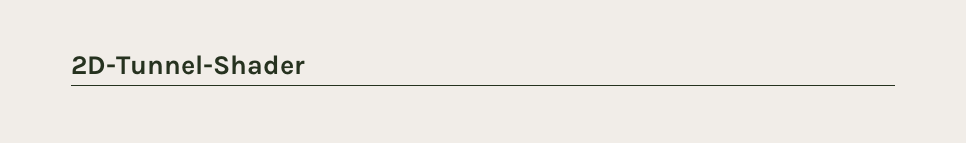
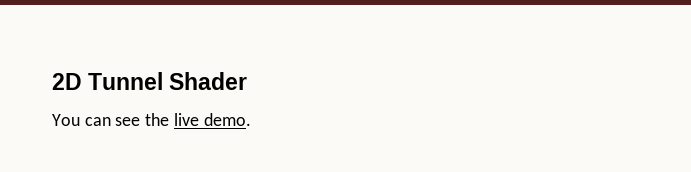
- 2D-Tunnel-Shader
+ 2D Tunnel Shader
+ You can see the live demo.

